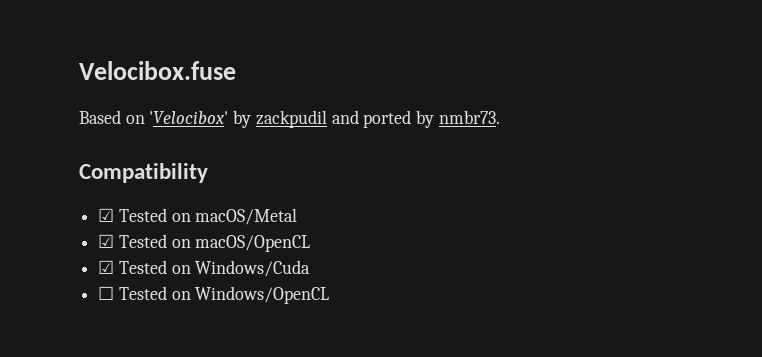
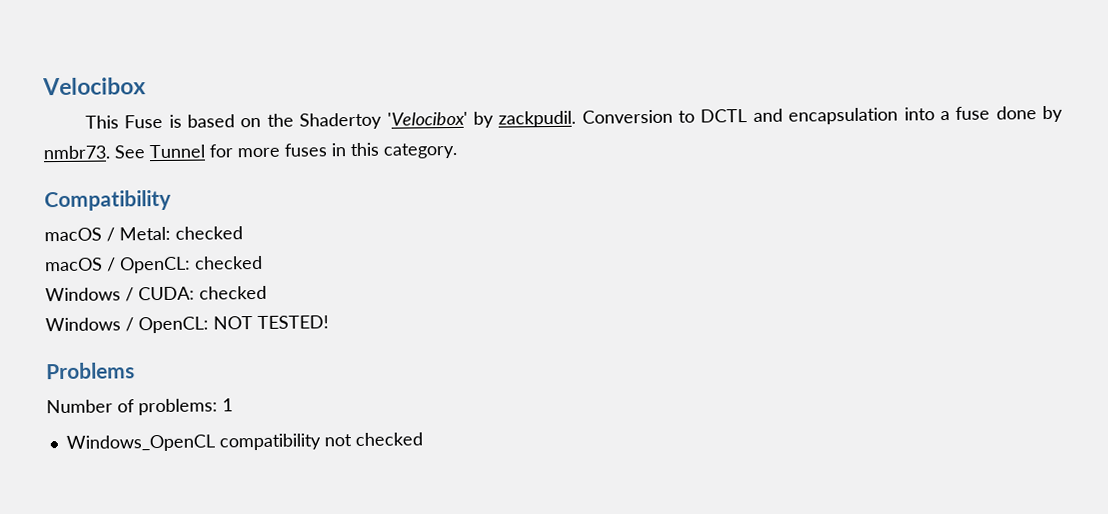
- Velocibox.fuse
- Based on 'Velocibox' by zackpudil and ported by nmbr73.
+ Velocibox
+ This Fuse is based on the Shadertoy 'Velocibox' by zackpudil. Conversion to DCTL and encapsulation into a fuse done by nmbr73. See Tunnel for more fuses in this category.
  Compatibility
- ☑ Tested on macOS/Metal
- ☑ Tested on macOS/OpenCL
- ☑ Tested on Windows/Cuda
- ☐ Tested on Windows/OpenCL
+ macOS / Metal: checked
+ macOS / OpenCL: checked
+ Windows / CUDA: checked
+ Windows / OpenCL: NOT TESTED!
+ Problems
+ Number of problems: 1
+ Windows_OpenCL compatibility not checked

